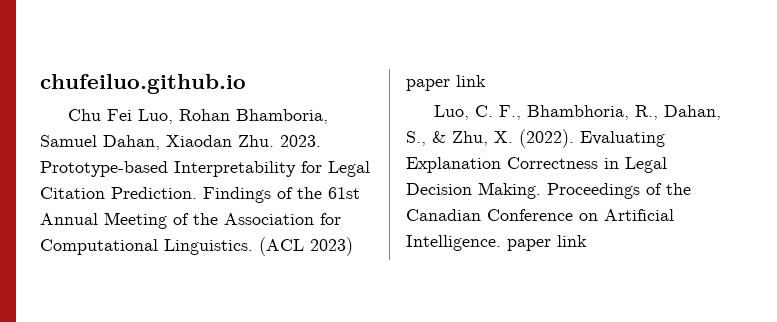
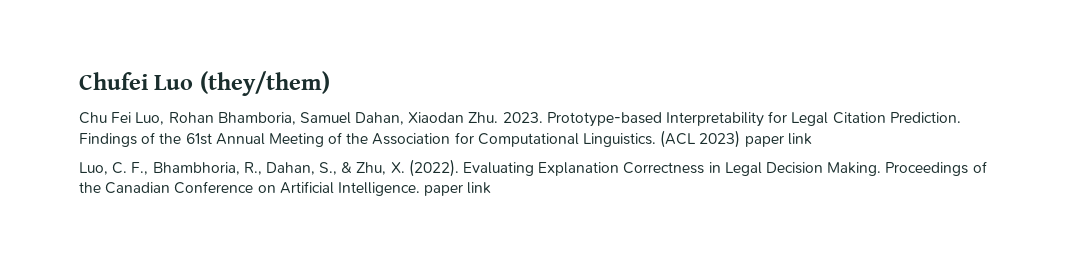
- chufeiluo.github.io
+ Chufei Luo (they/them)

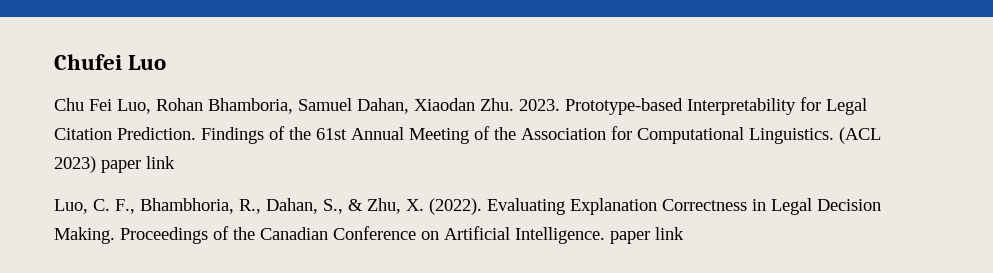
- Chufei Luo (they/them)
+ Chufei Luo

